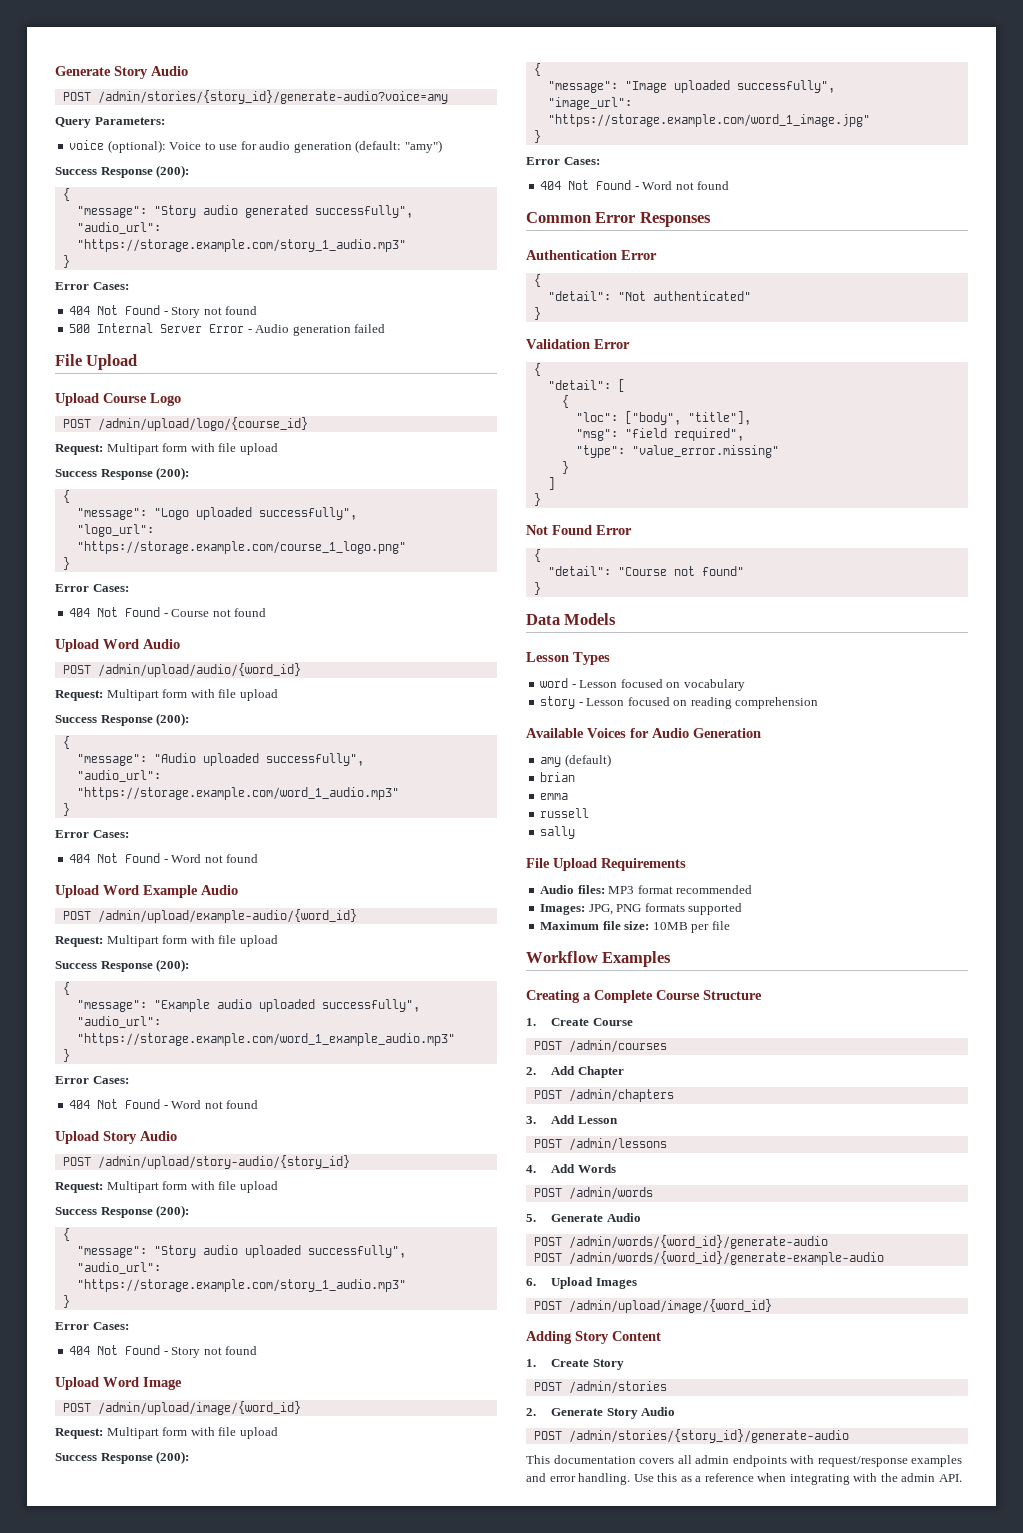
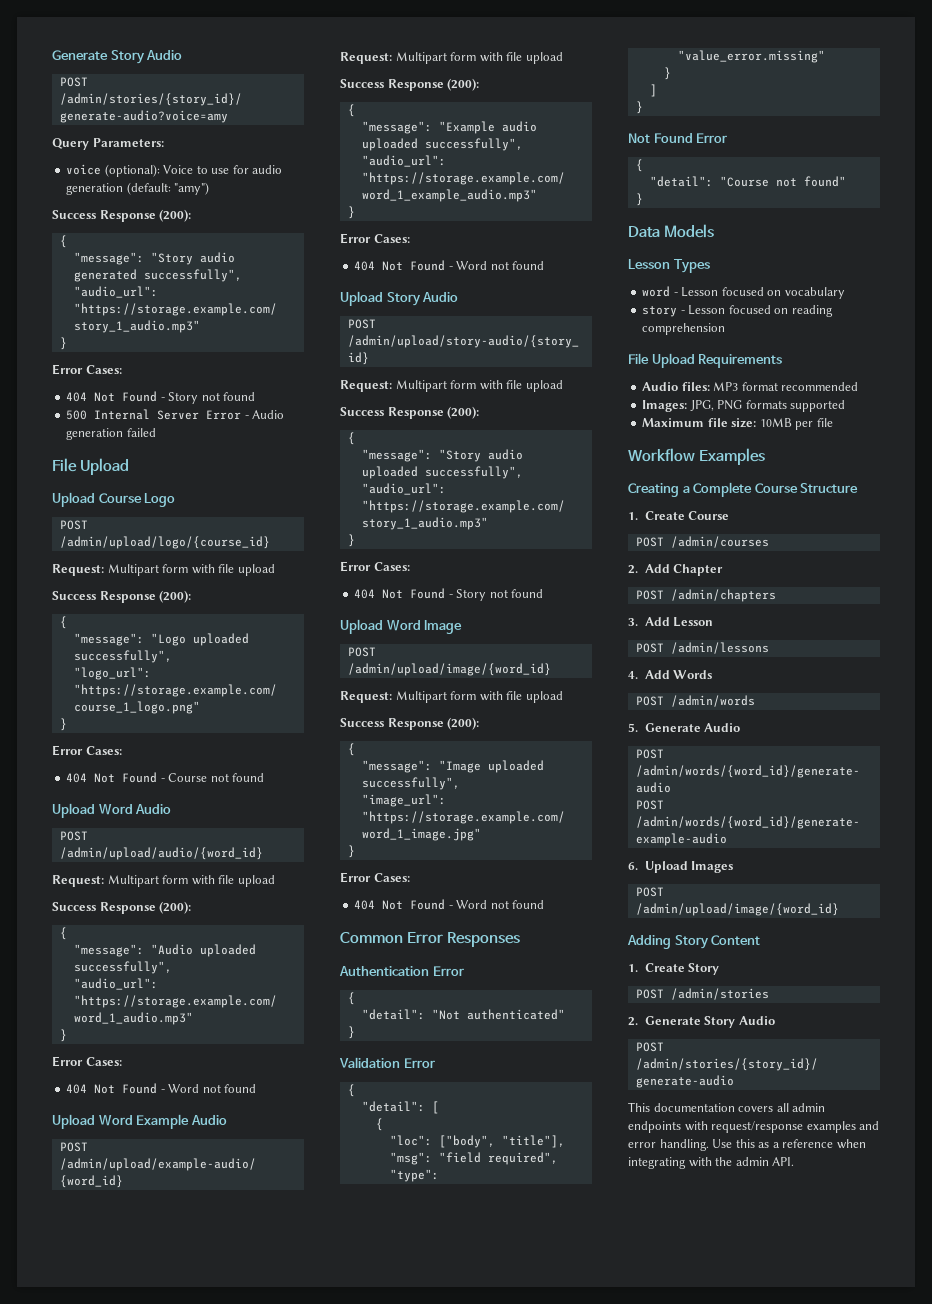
- Available Voices for Audio Generation
- amy (default)
- brian
- emma
- russell
- sally

